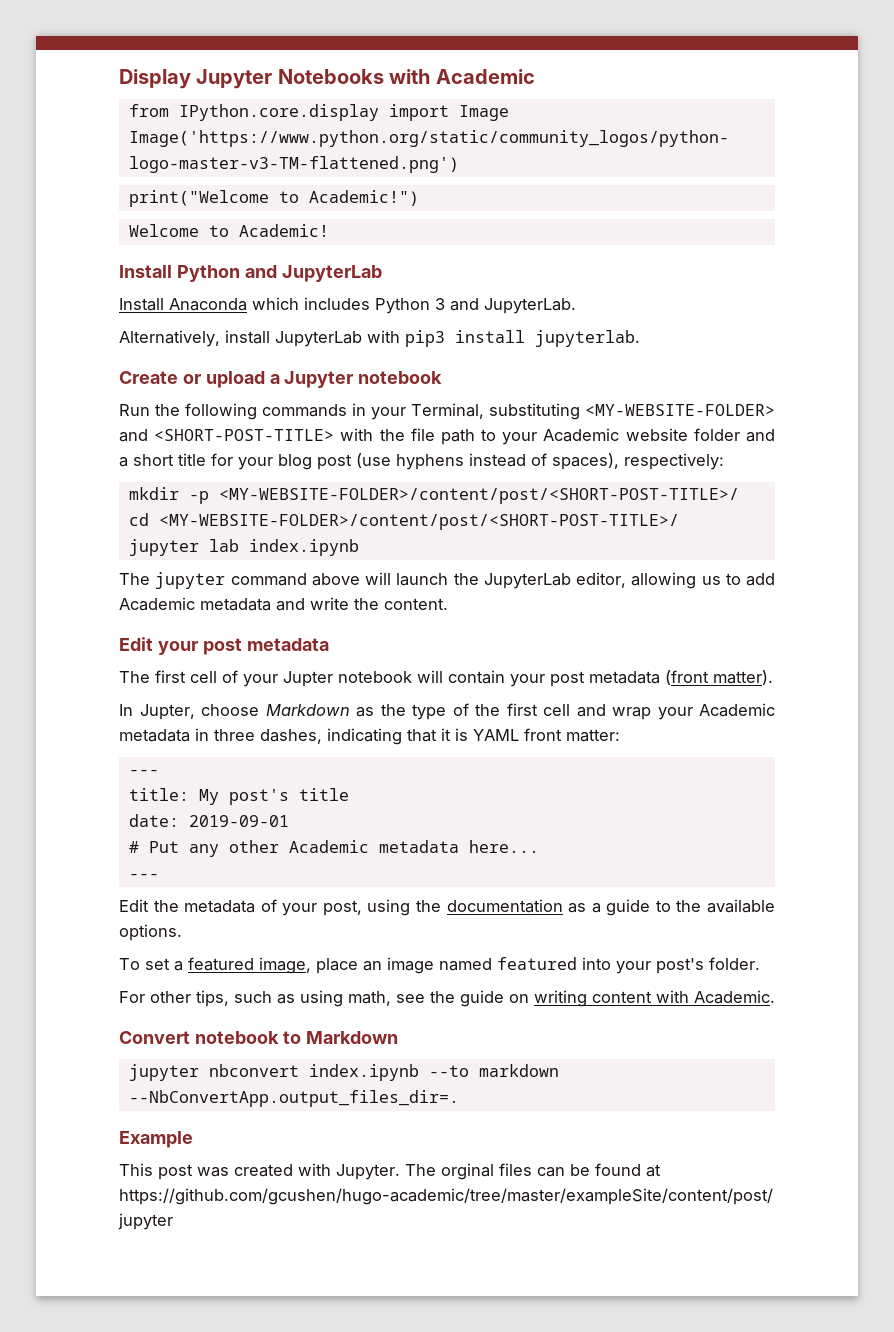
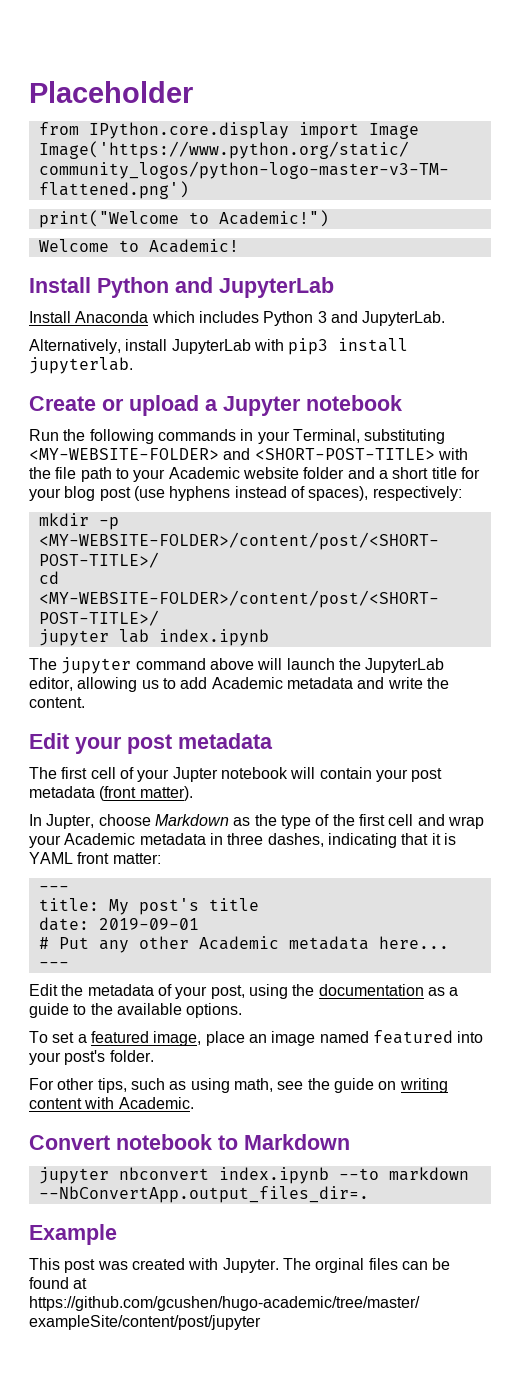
- Display Jupyter Notebooks with Academic
+ Placeholder

